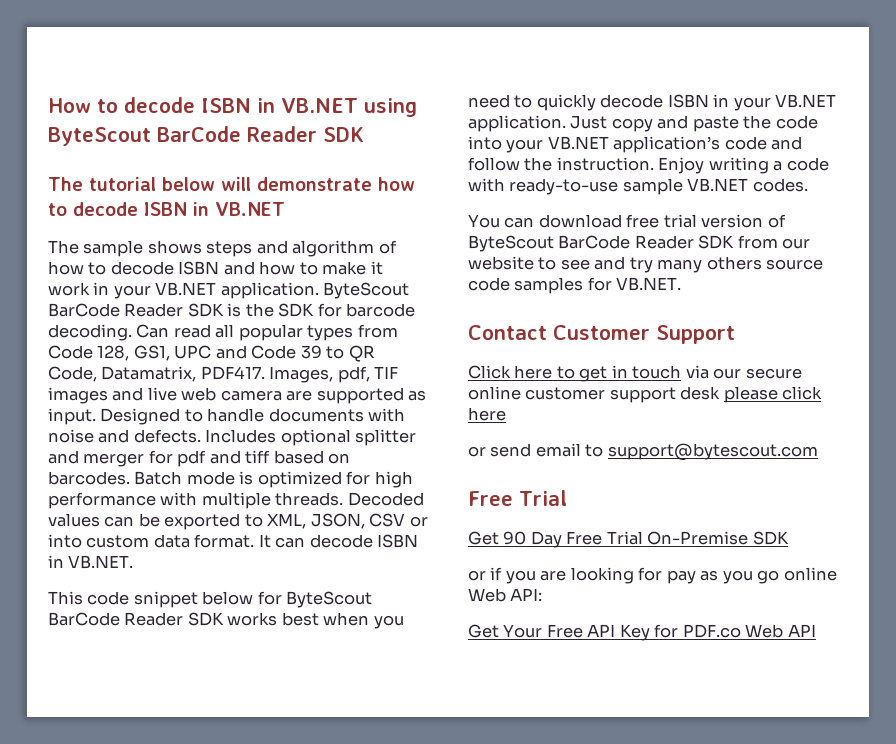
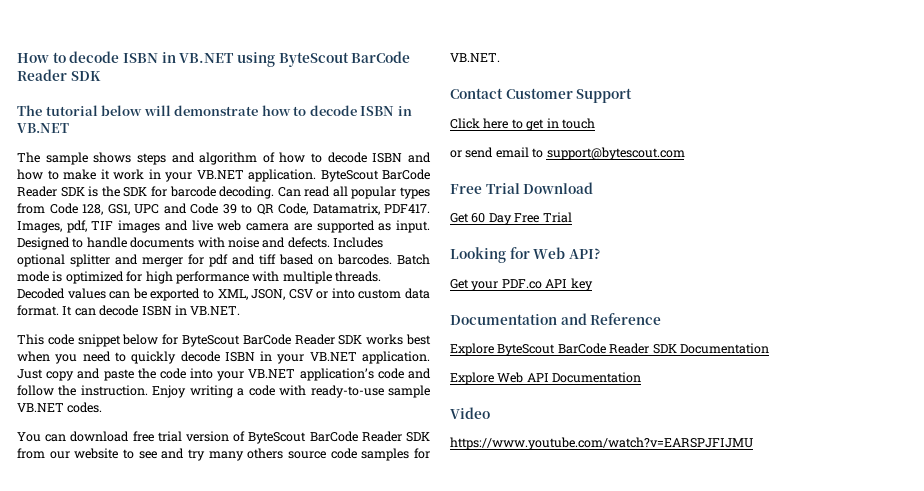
- Click here to get in touch via our secure online customer support desk please click here
+ Click here to get in touch
  or send email to support@bytescout.com
- Free Trial
- Get 90 Day Free Trial On-Premise SDK
- or if you are looking for pay as you go online Web API:
- Get Your Free API Key for PDF.co Web API
+ Free Trial Download
+ Get 60 Day Free Trial
+ Looking for Web API?
+ Get your PDF.co API key
+ Documentation and Reference
+ Explore ByteScout BarCode Reader SDK Documentation
+ Explore Web API Documentation
+ Video
+ https://www.youtube.com/watch?v=EARSPJFIJMU

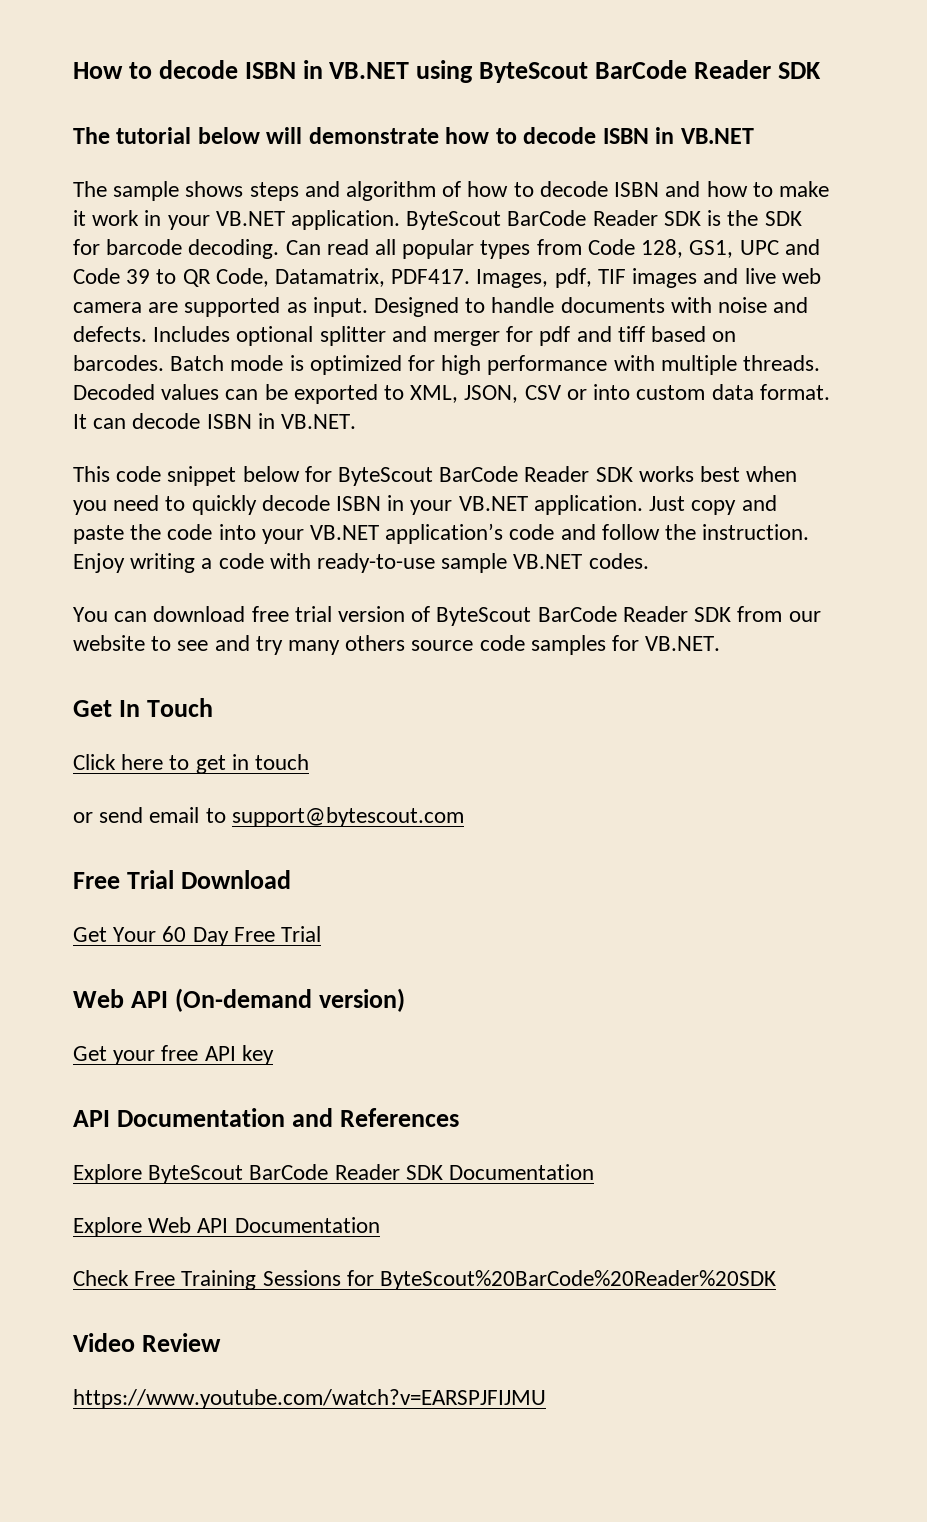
- Contact Customer Support
+ Get In Touch
- Get 60 Day Free Trial
+ Get Your 60 Day Free Trial
- Looking for Web API?
+ Web API (On-demand version)
- Get your PDF.co API key
+ Get your free API key
- Documentation and Reference
+ API Documentation and References
+ Check Free Training Sessions for ByteScout%20BarCode%20Reader%20SDK
- Video
+ Video Review

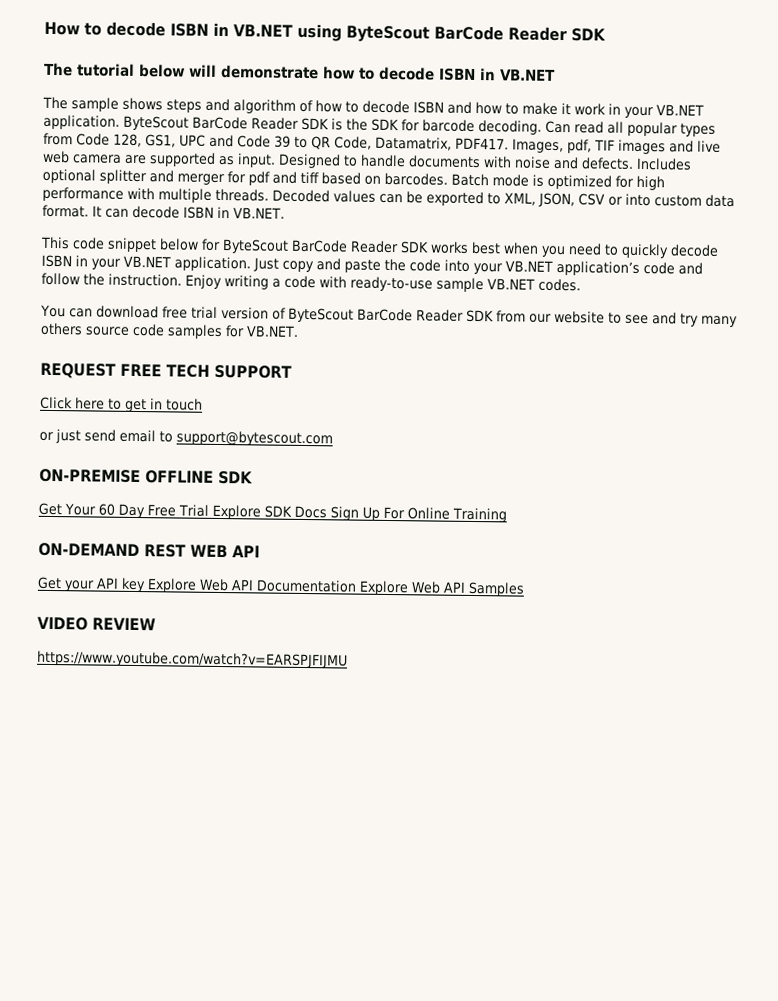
- Get In Touch
+ REQUEST FREE TECH SUPPORT
- or send email to support@bytescout.com
+ or just send email to support@bytescout.com
- Free Trial Download
+ ON-PREMISE OFFLINE SDK
- Get Your 60 Day Free Trial
- Web API (On-demand version)
+ Get Your 60 Day Free Trial Explore SDK Docs Sign Up For Online Training
+ ON-DEMAND REST WEB API
- Get your free API key
- API Documentation and References
- Explore ByteScout BarCode Reader SDK Documentation
- Explore Web API Documentation
- Check Free Training Sessions for ByteScout%20BarCode%20Reader%20SDK
- Video Review
+ Get your API key Explore Web API Documentation Explore Web API Samples
+ VIDEO REVIEW

